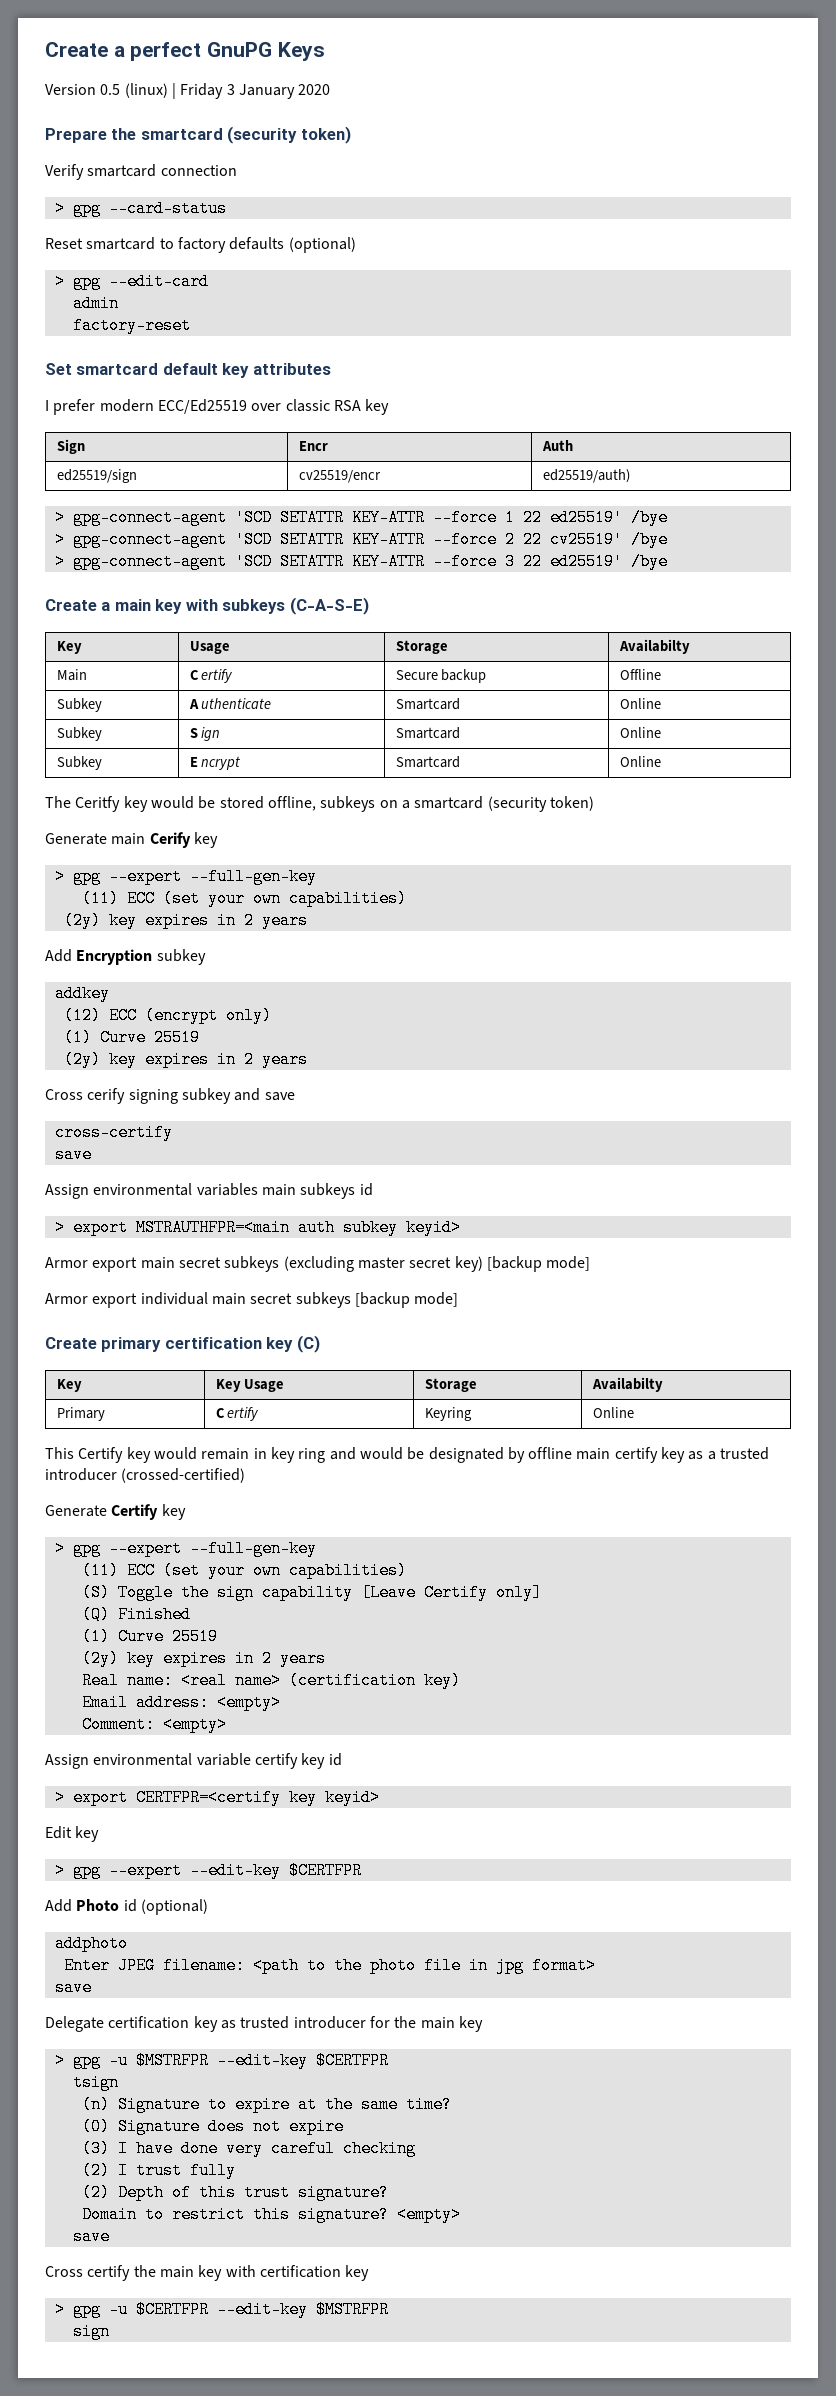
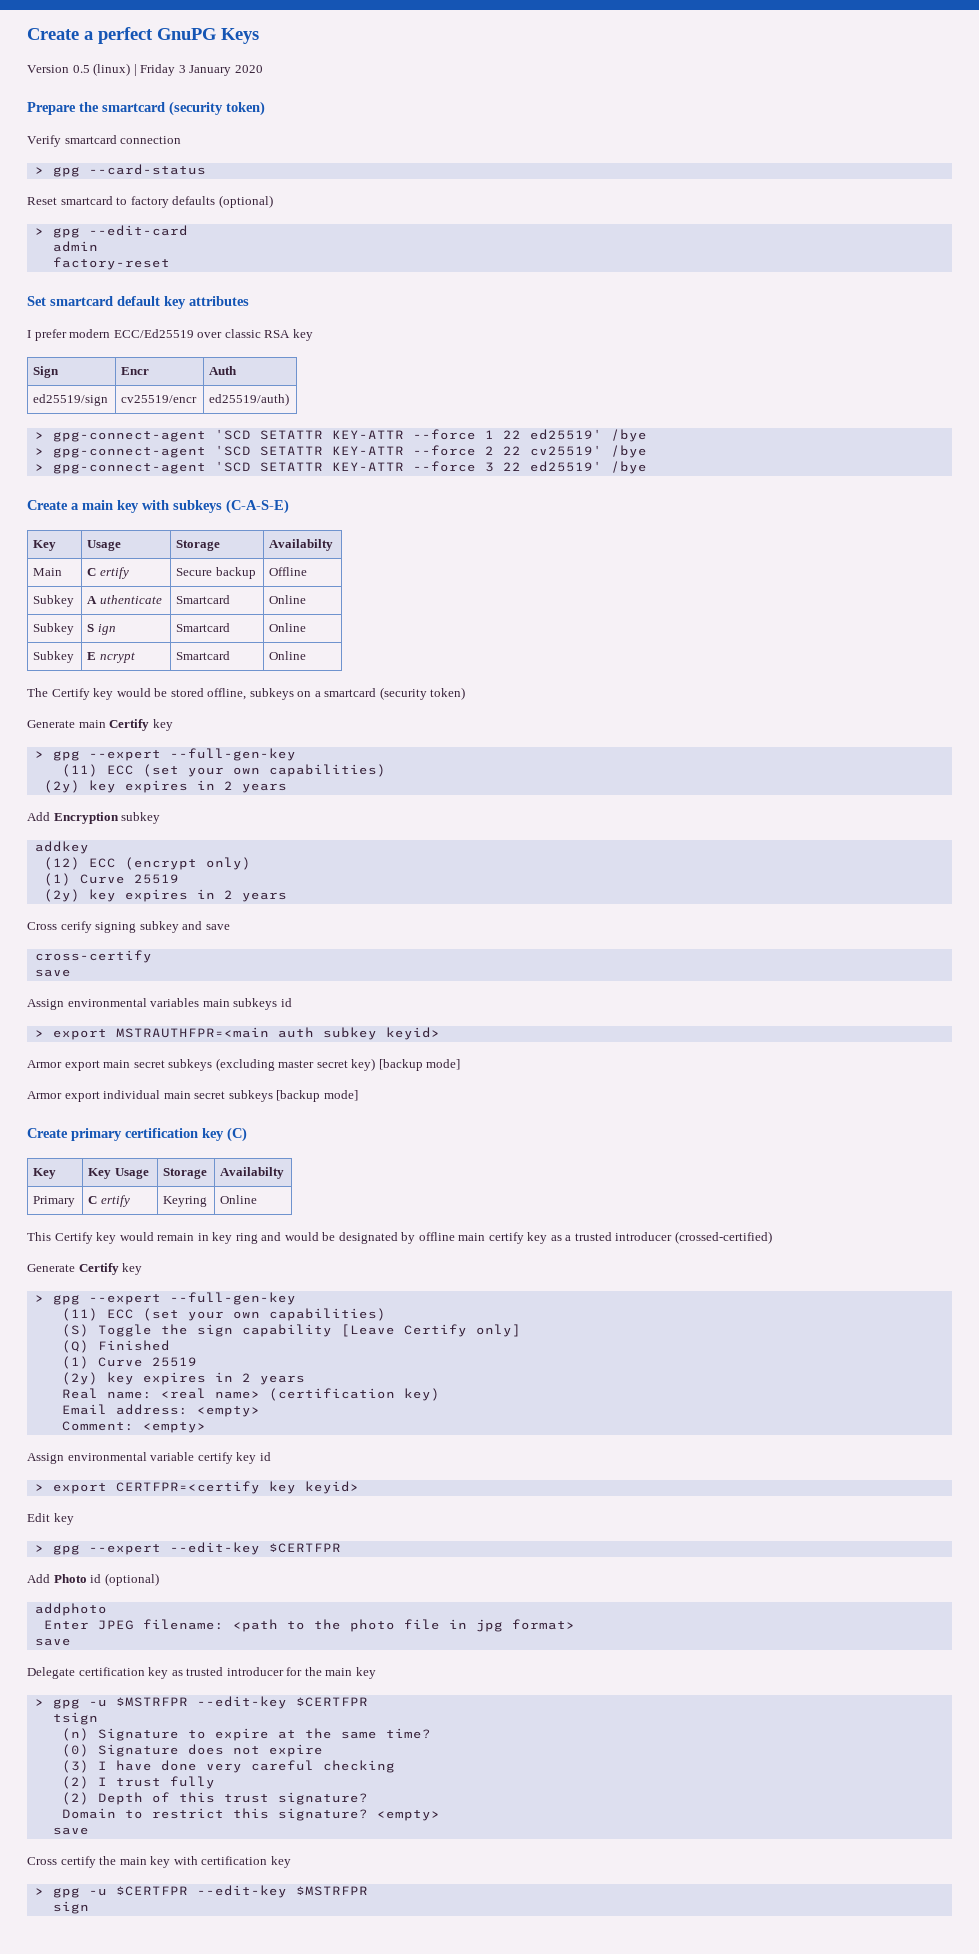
- The Ceritfy key would be stored offline, subkeys on a smartcard (security token)
+ The Certify key would be stored offline, subkeys on a smartcard (security token)
- Generate main Cerify key
+ Generate main Certify key

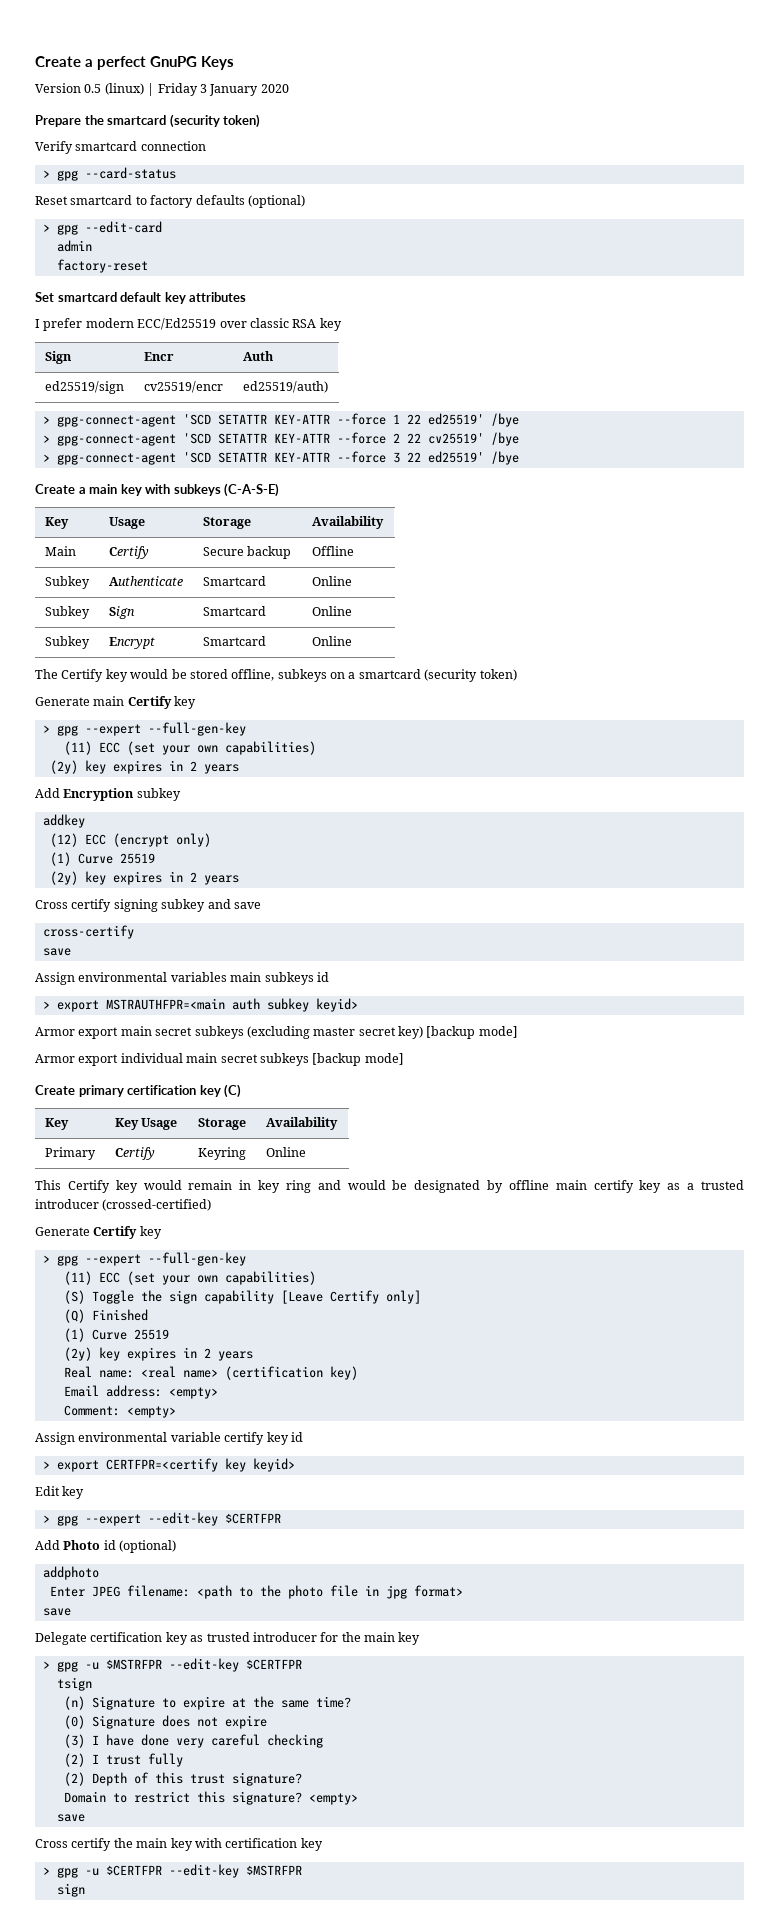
- Key | Usage | Storage | Availabilty
+ Key | Usage | Storage | Availability
- Main | C ertify | Secure backup | Offline
+ Main | Certify | Secure backup | Offline
- Subkey | A uthenticate | Smartcard | Online
- Subkey | S ign | Smartcard | Online
- Subkey | E ncrypt | Smartcard | Online
+ Subkey | Authenticate | Smartcard | Online
+ Subkey | Sign | Smartcard | Online
+ Subkey | Encrypt | Smartcard | Online
- Cross cerify signing subkey and save
+ Cross certify signing subkey and save
- Key | Key Usage | Storage | Availabilty
+ Key | Key Usage | Storage | Availability
- Primary | C ertify | Keyring | Online
+ Primary | Certify | Keyring | Online

